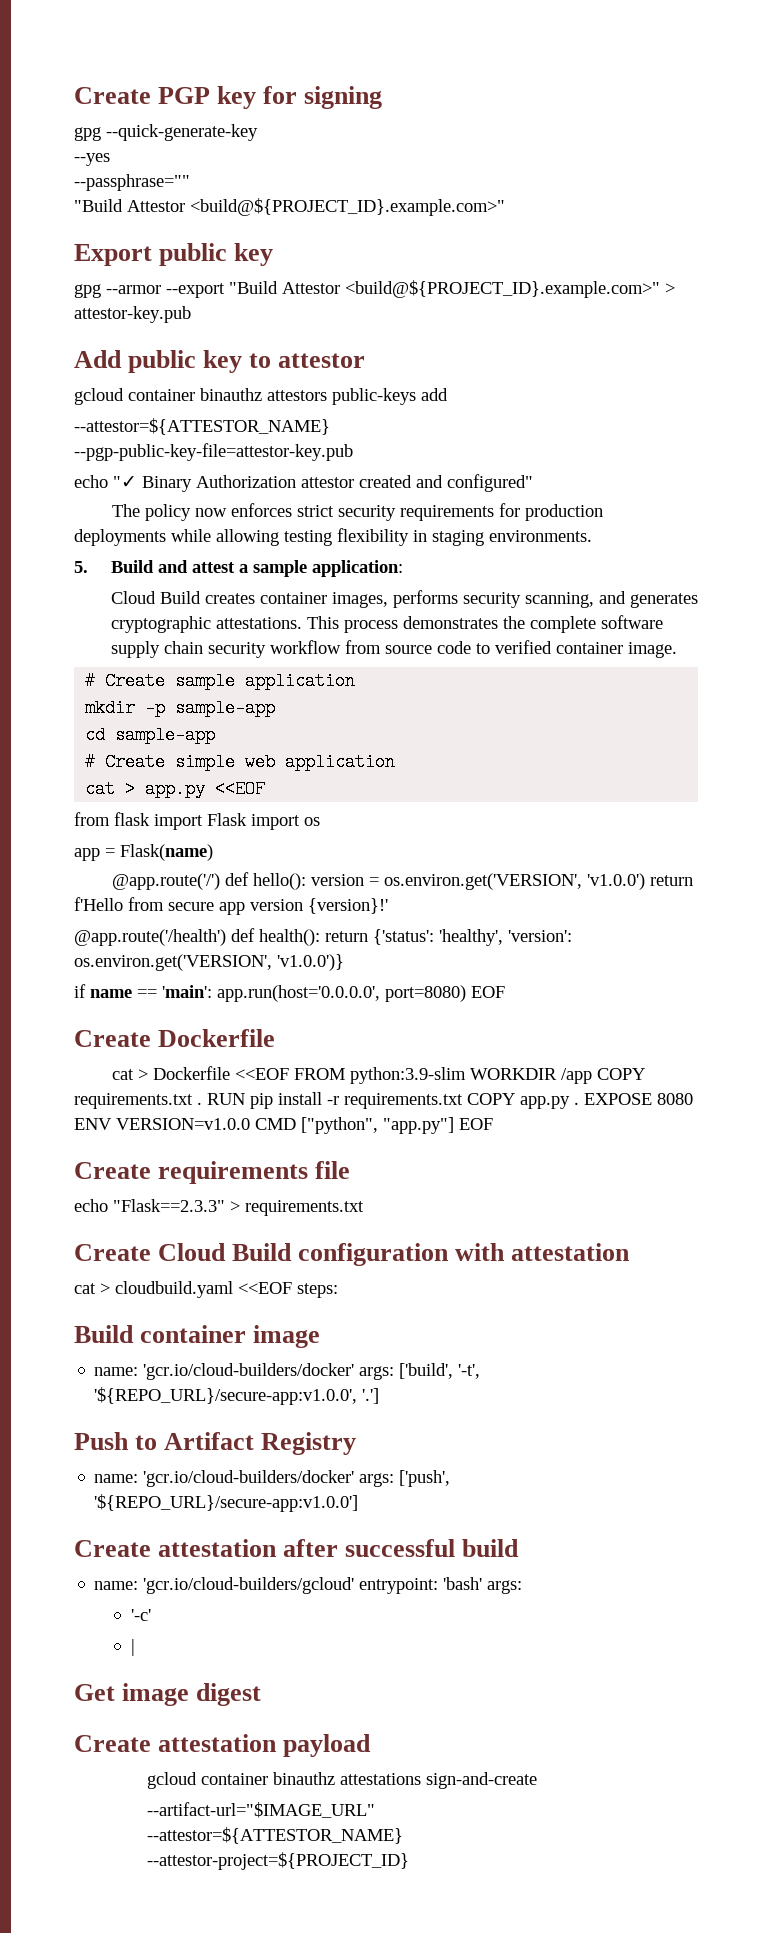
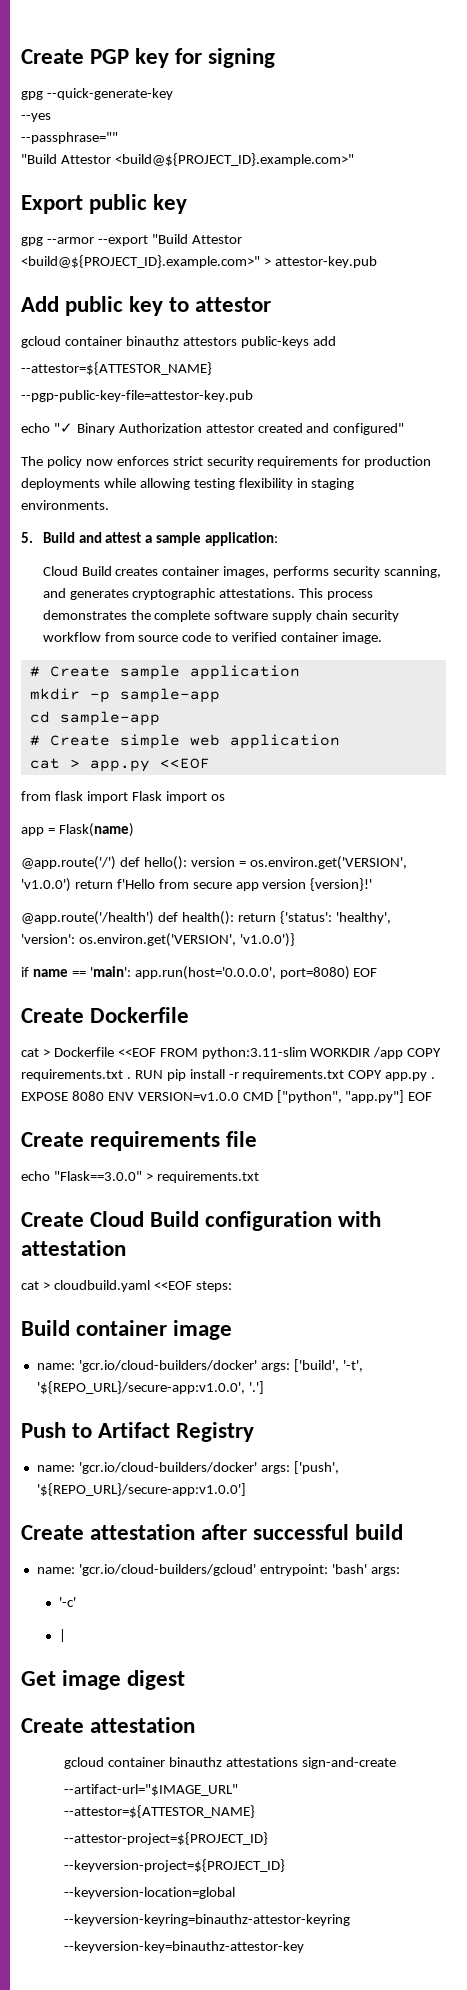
- cat > Dockerfile <<EOF FROM python:3.9-slim WORKDIR /app COPY requirements.txt .
+ cat > Dockerfile <<EOF FROM python:3.11-slim WORKDIR /app COPY requirements.txt .
- echo "Flask==2.3.3" > requirements.txt
+ echo "Flask==3.0.0" > requirements.txt
  Get image digest
- Create attestation payload
+ Create attestation
+ --keyversion-project=${PROJECT_ID}
+ --keyversion-location=global
+ --keyversion-keyring=binauthz-attestor-keyring
+ --keyversion-key=binauthz-attestor-key

